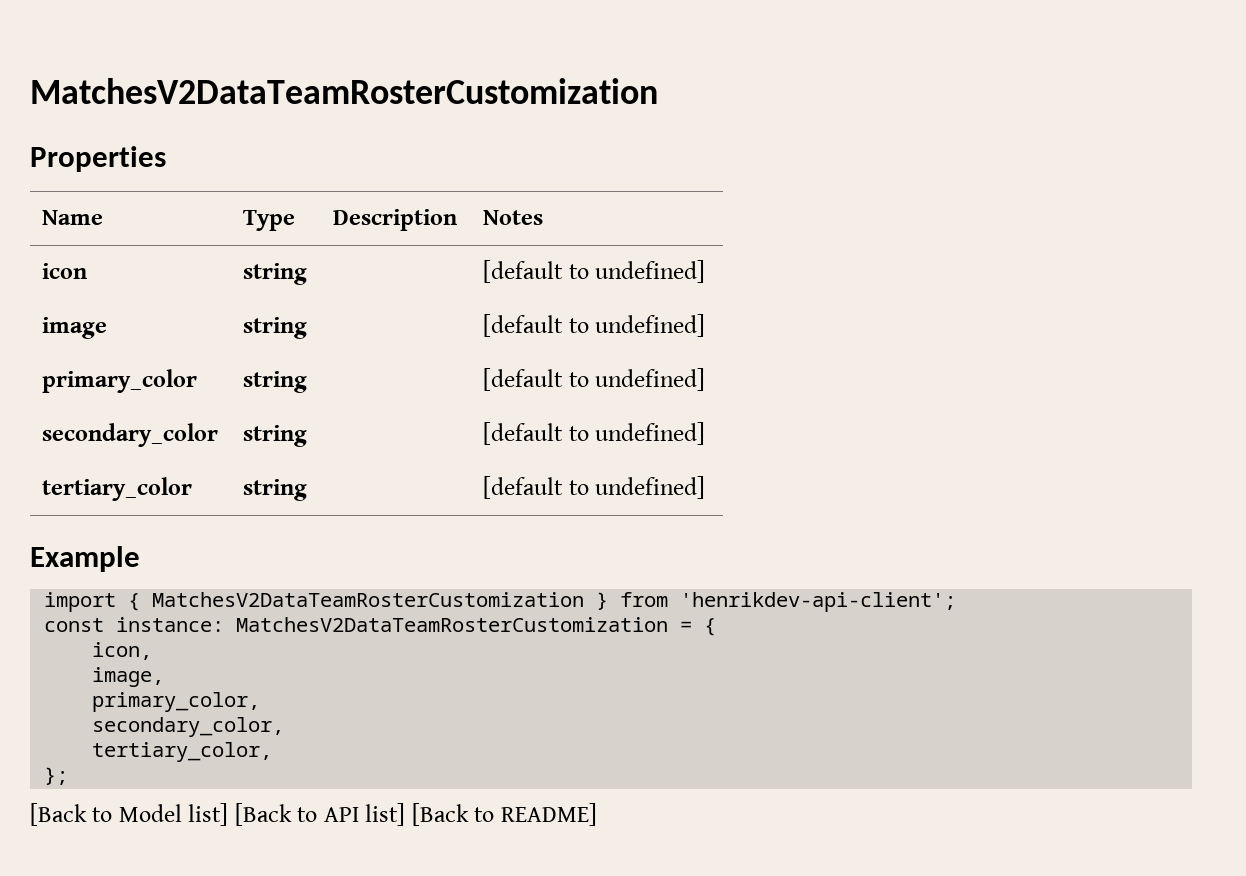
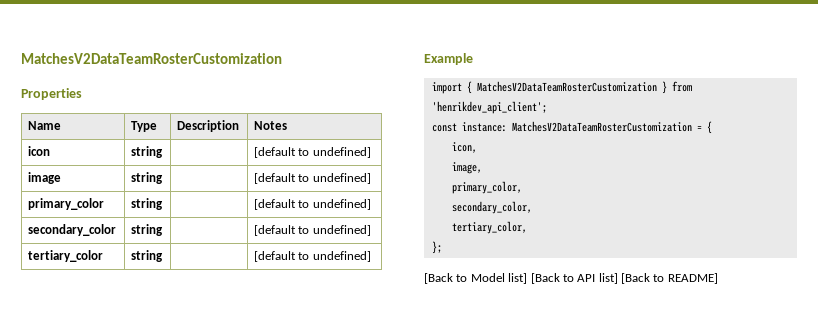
- import { MatchesV2DataTeamRosterCustomization } from 'henrikdev-api-client';
+ import { MatchesV2DataTeamRosterCustomization } from 'henrikdev_api_client';

